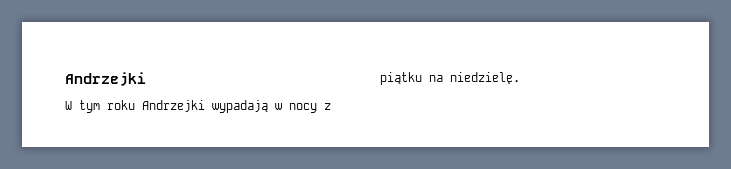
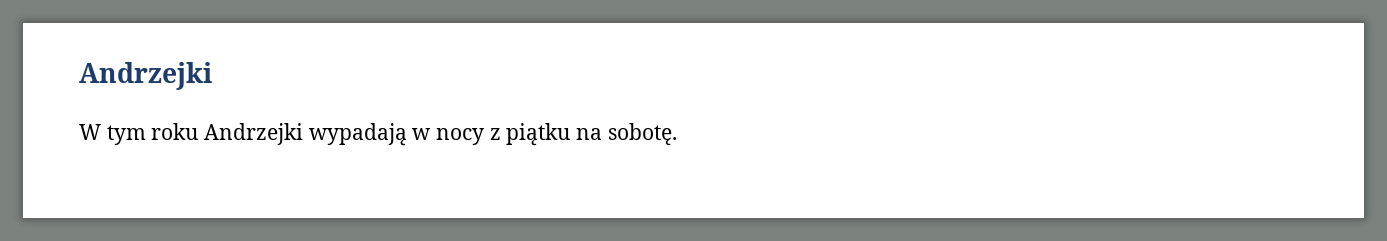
- W tym roku Andrzejki wypadają w nocy z piątku na niedzielę.
+ W tym roku Andrzejki wypadają w nocy z piątku na sobotę.

